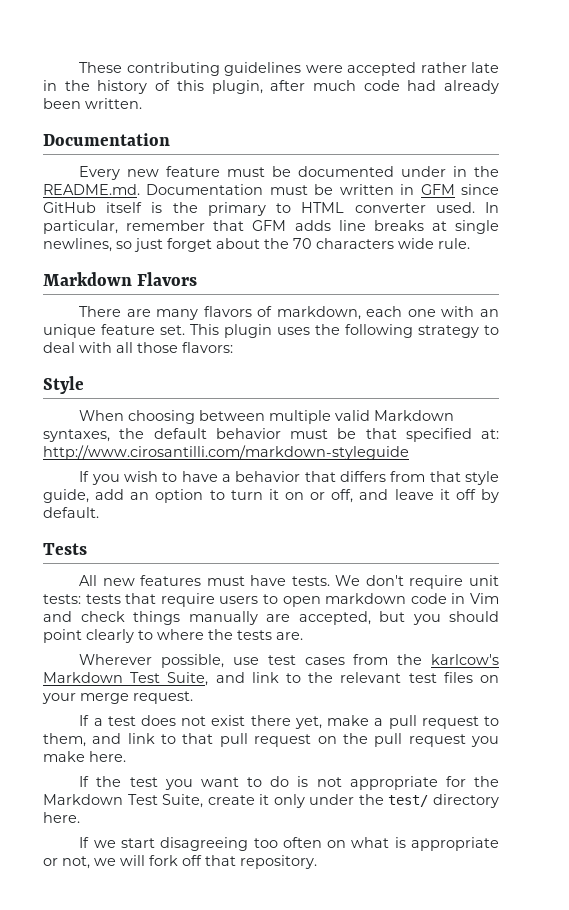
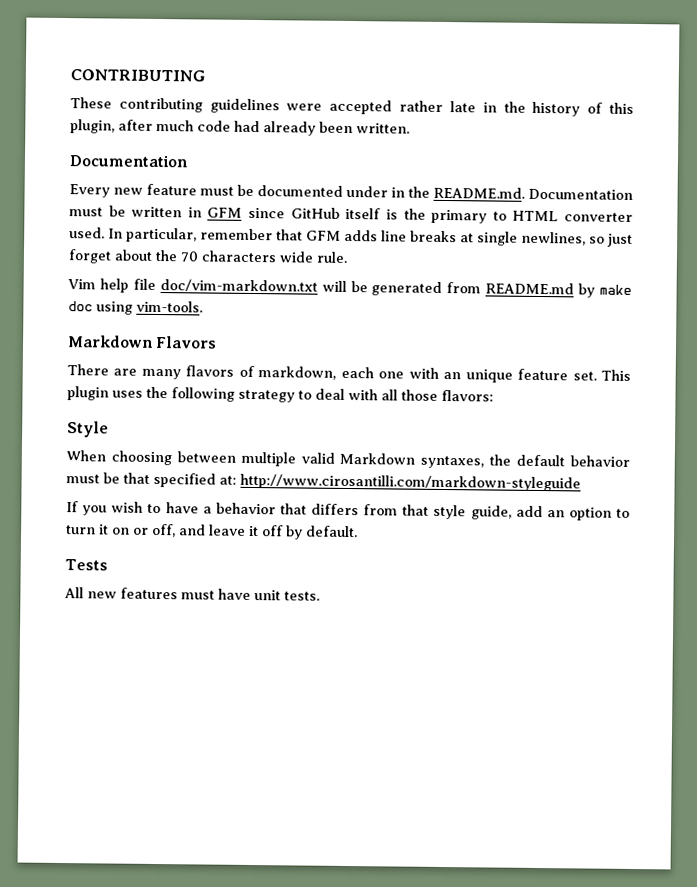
+ CONTRIBUTING
+ Vim help file doc/vim-markdown.txt will be generated from README.md by make doc using vim-tools.
- All new features must have tests. We don't require unit tests: tests that require users to open markdown code in Vim and check things manually are accepted, but you should point clearly to where the tests are.
- Wherever possible, use test cases from the karlcow's Markdown Test Suite, and link to the relevant test files on your merge request.
- If a test does not exist there yet, make a pull request to them, and link to that pull request on the pull request you make here.
- If the test you want to do is not appropriate for the Markdown Test Suite, create it only under the test/ directory here.
- If we start disagreeing too often on what is appropriate or not, we will fork off that repository.
+ All new features must have unit tests.

